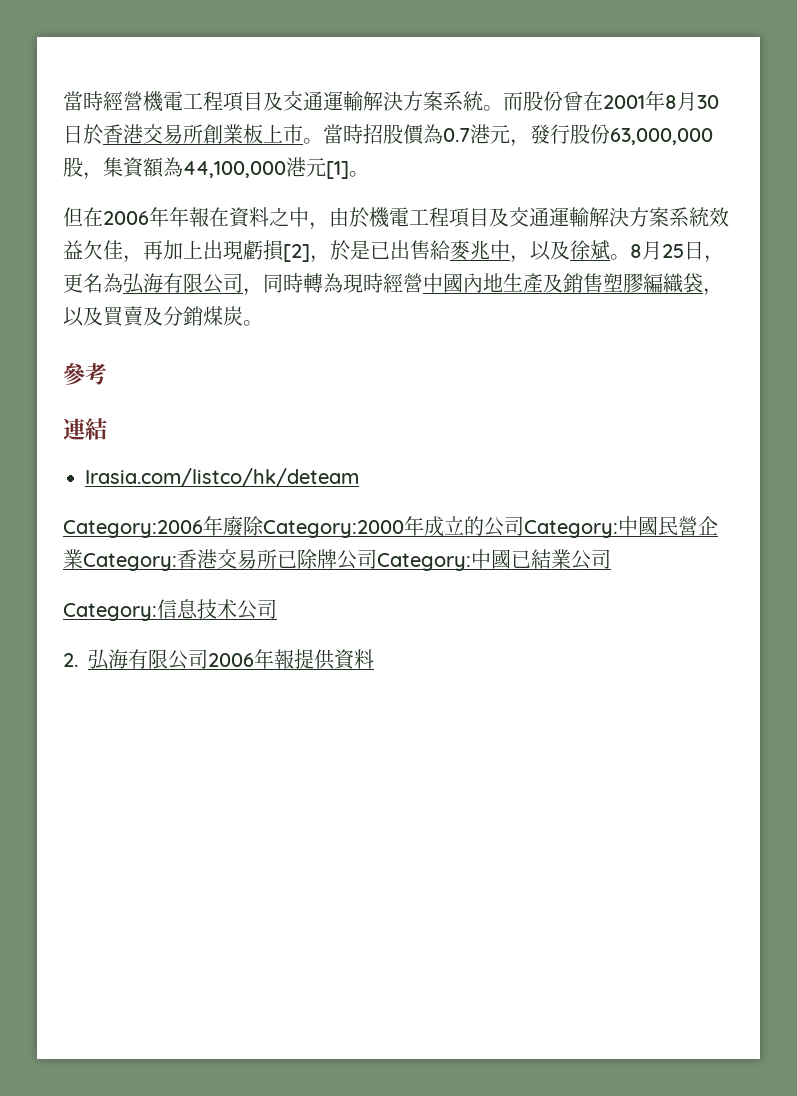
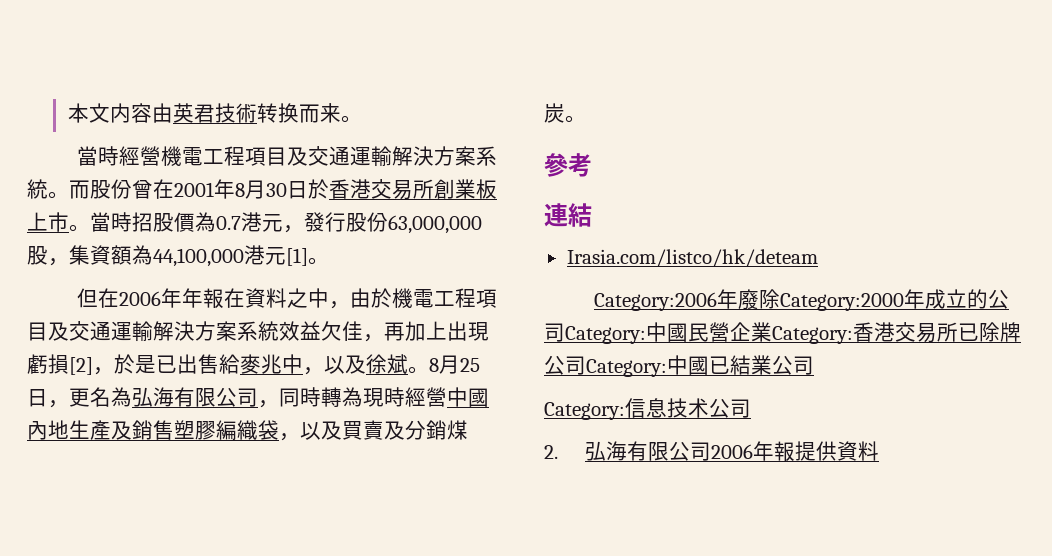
+ 本文内容由英君技術转换而来。

